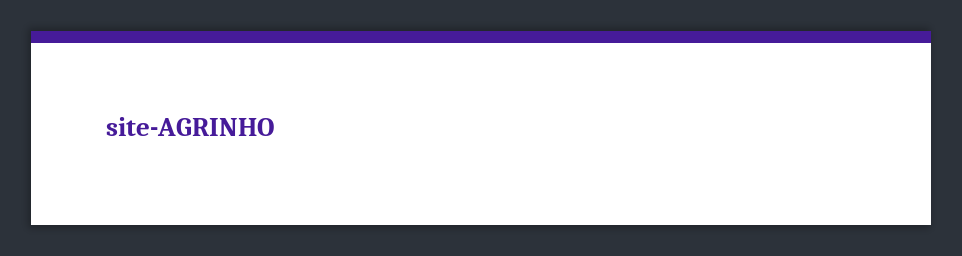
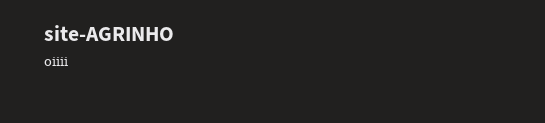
+ oiiii

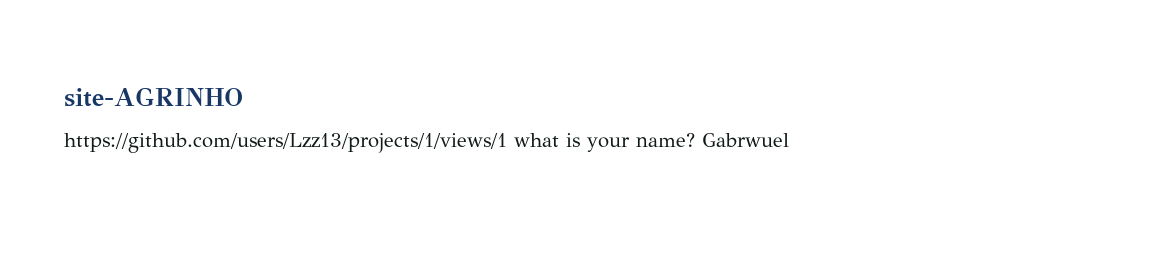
- oiiii
+ https://github.com/users/Lzz13/projects/1/views/1 what is your name? Gabrwuel

